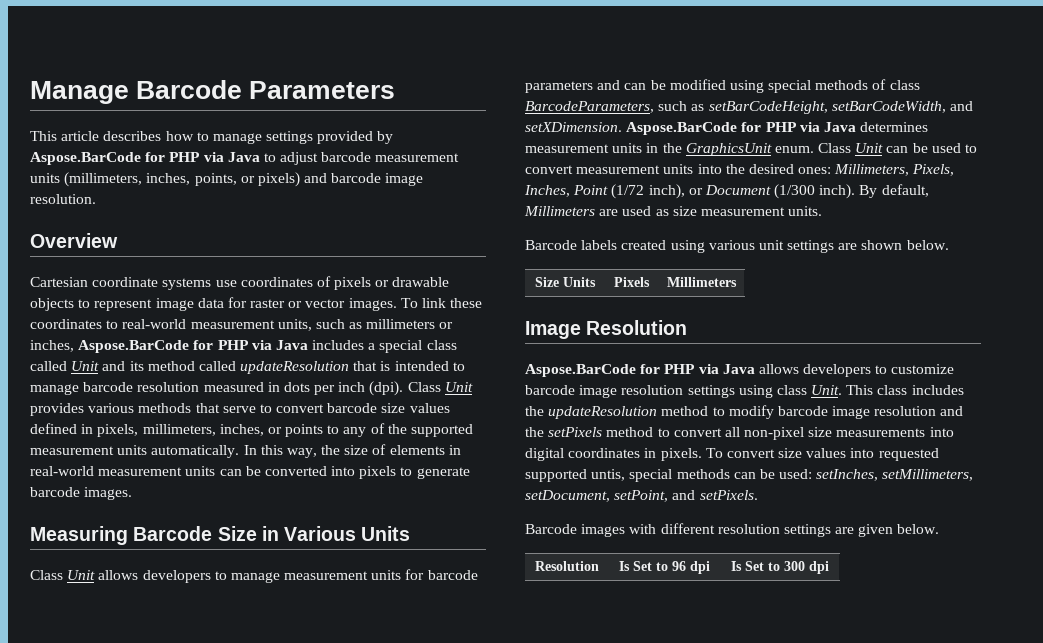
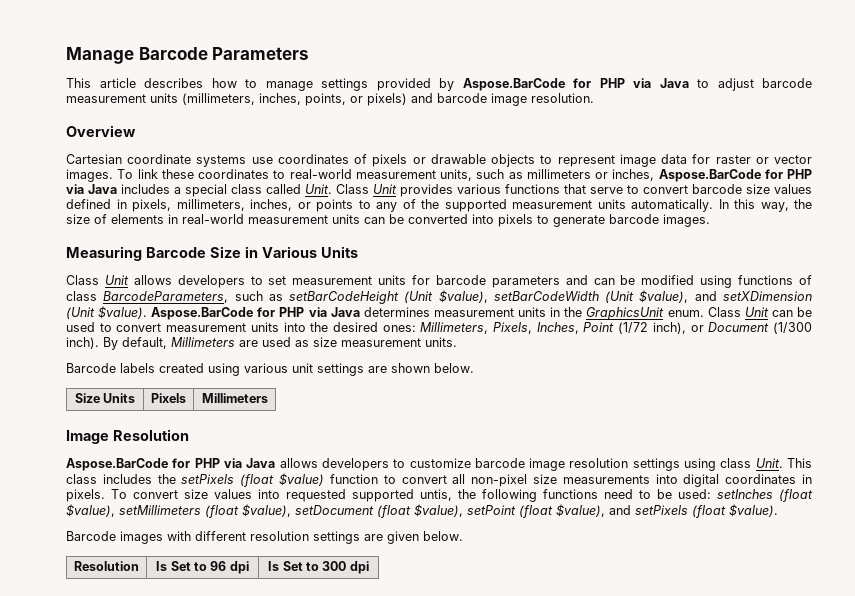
- To link these coordinates to real-world measurement units, such as millimeters or inches, Aspose.BarCode for PHP via Java includes a special class called Unit and its method called updateResolution that is intended to manage barcode resolution measured in dots per inch (dpi).
+ To link these coordinates to real-world measurement units, such as millimeters or inches, Aspose.BarCode for PHP via Java includes a special class called Unit.
- Class Unit provides various methods that serve to convert barcode size values defined in pixels, millimeters, inches, or points to any of the supported measurement units automatically.
+ Class Unit provides various functions that serve to convert barcode size values defined in pixels, millimeters, inches, or points to any of the supported measurement units automatically.
- Class Unit allows developers to manage measurement units for barcode parameters and can be modified using special methods of class BarcodeParameters, such as setBarCodeHeight, setBarCodeWidth, and setXDimension.
+ Class Unit allows developers to set measurement units for barcode parameters and can be modified using functions of class BarcodeParameters, such as setBarCodeHeight (Unit $value), setBarCodeWidth (Unit $value), and setXDimension (Unit $value).
- This class includes the updateResolution method to modify barcode image resolution and the setPixels method to convert all non-pixel size measurements into digital coordinates in pixels.
+ This class includes the setPixels (float $value) function to convert all non-pixel size measurements into digital coordinates in pixels.
- To convert size values into requested supported untis, special methods can be used: setInches, setMillimeters, setDocument, setPoint, and setPixels.
+ To convert size values into requested supported untis, the following functions need to be used: setInches (float $value), setMillimeters (float $value), setDocument (float $value), setPoint (float $value), and setPixels (float $value).

